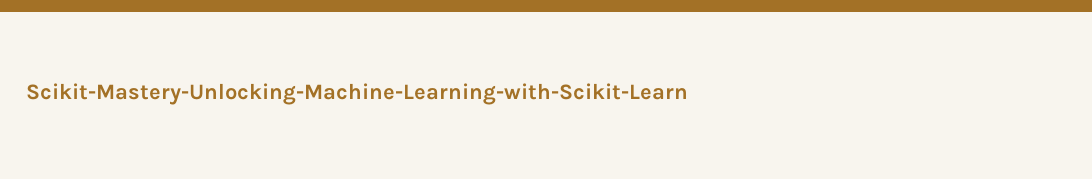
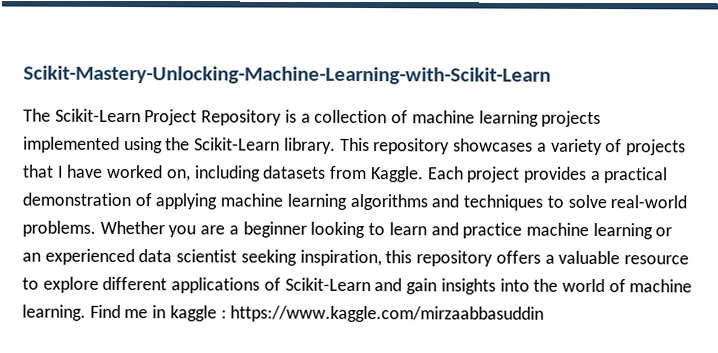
+ The Scikit-Learn Project Repository is a collection of machine learning projects implemented using the Scikit-Learn library. This repository showcases a variety of projects that I have worked on, including datasets from Kaggle. Each project provides a practical demonstration of applying machine learning algorithms and techniques to solve real-world problems. Whether you are a beginner looking to learn and practice machine learning or an experienced data scientist seeking inspiration, this repository offers a valuable resource to explore different applications of Scikit-Learn and gain insights into the world of machine learning. Find me in kaggle : https://www.kaggle.com/mirzaabbasuddin

